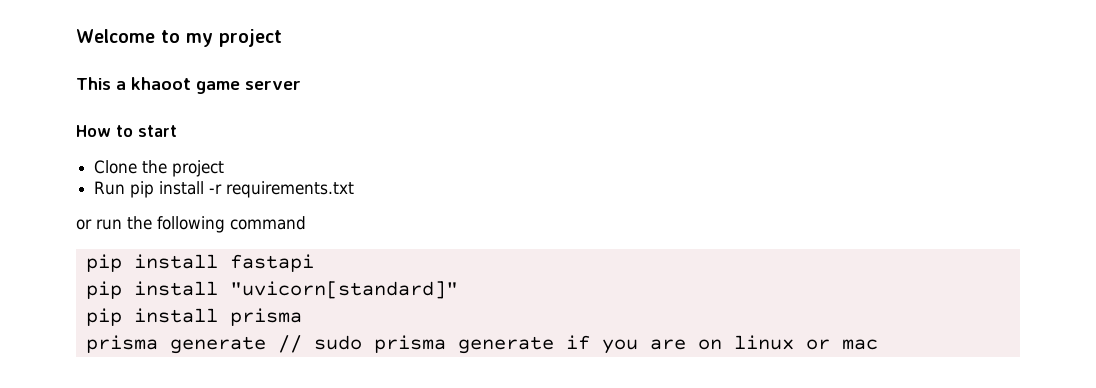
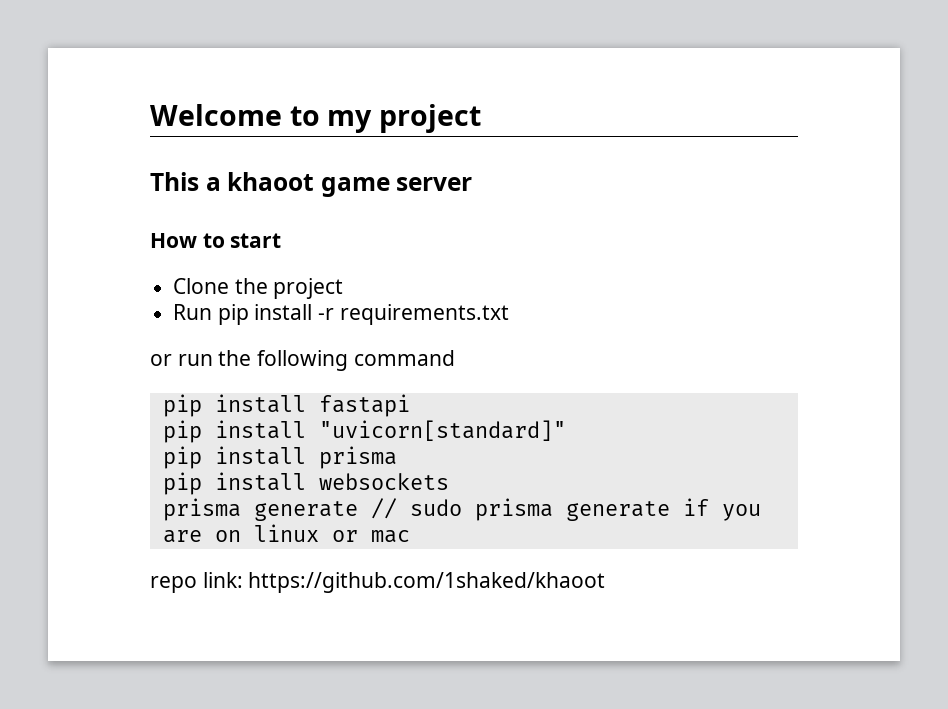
+ pip install websockets
+ repo link: https://github.com/1shaked/khaoot

